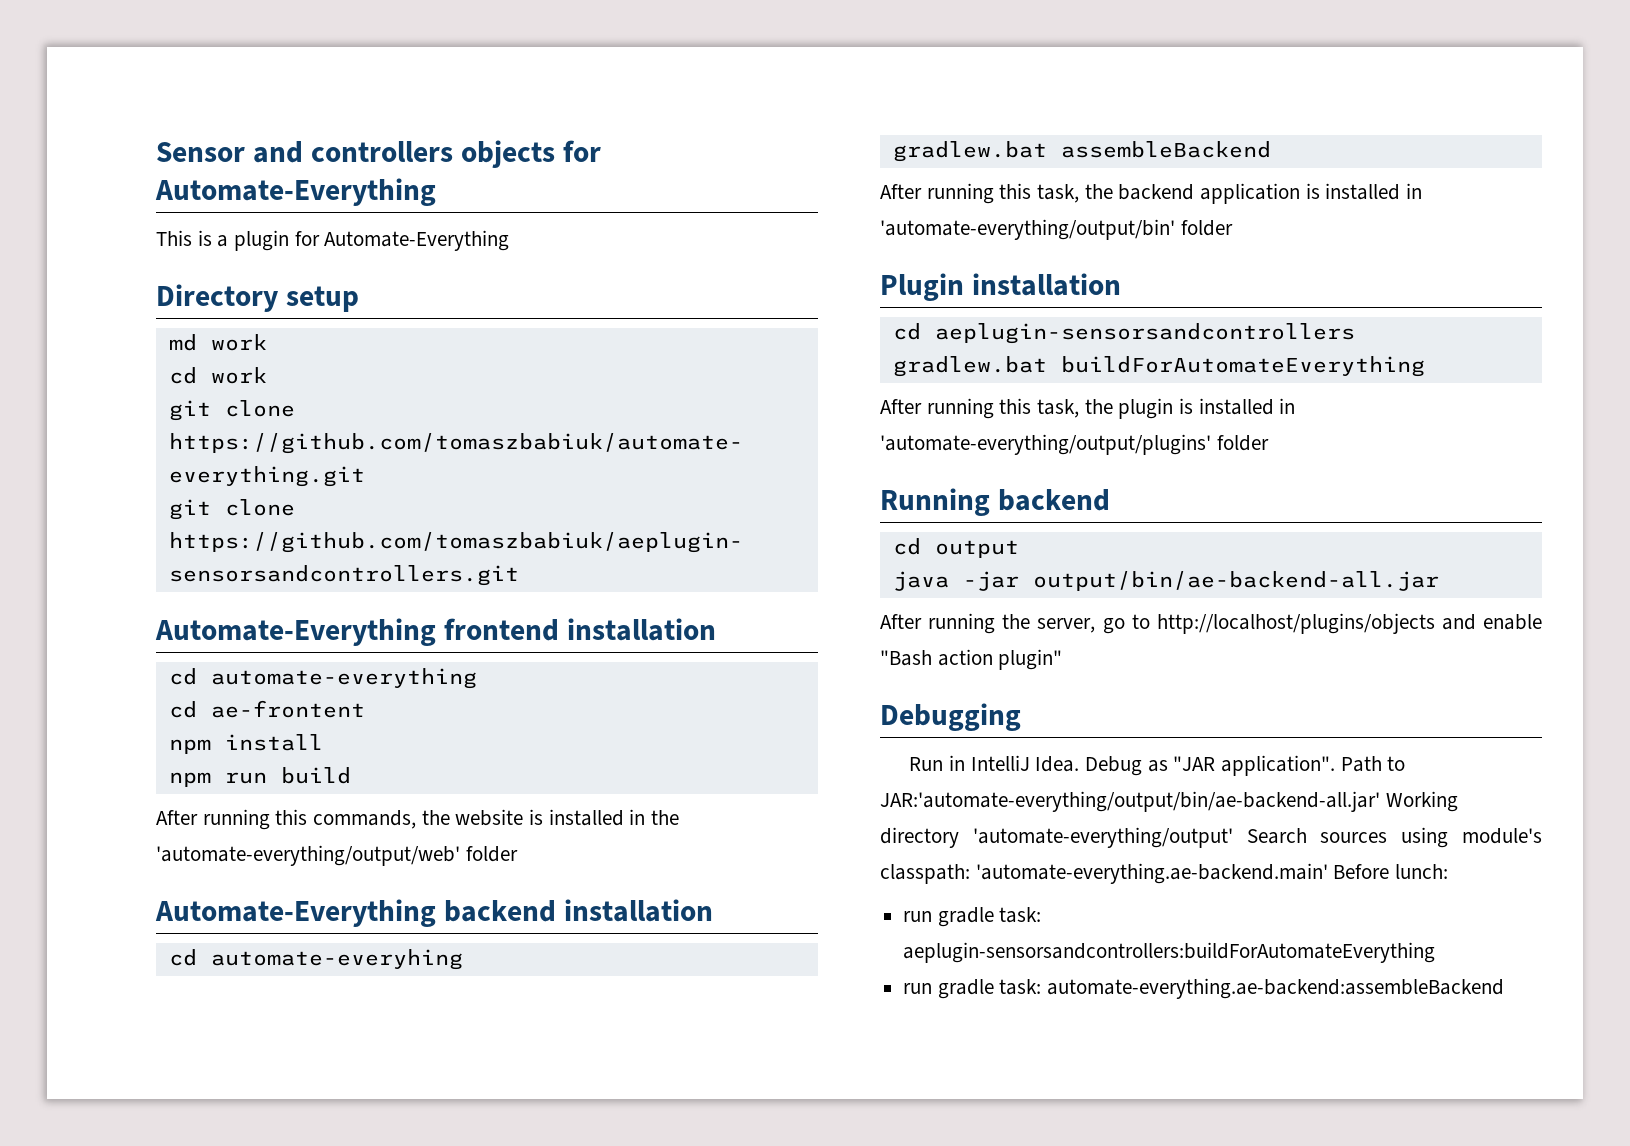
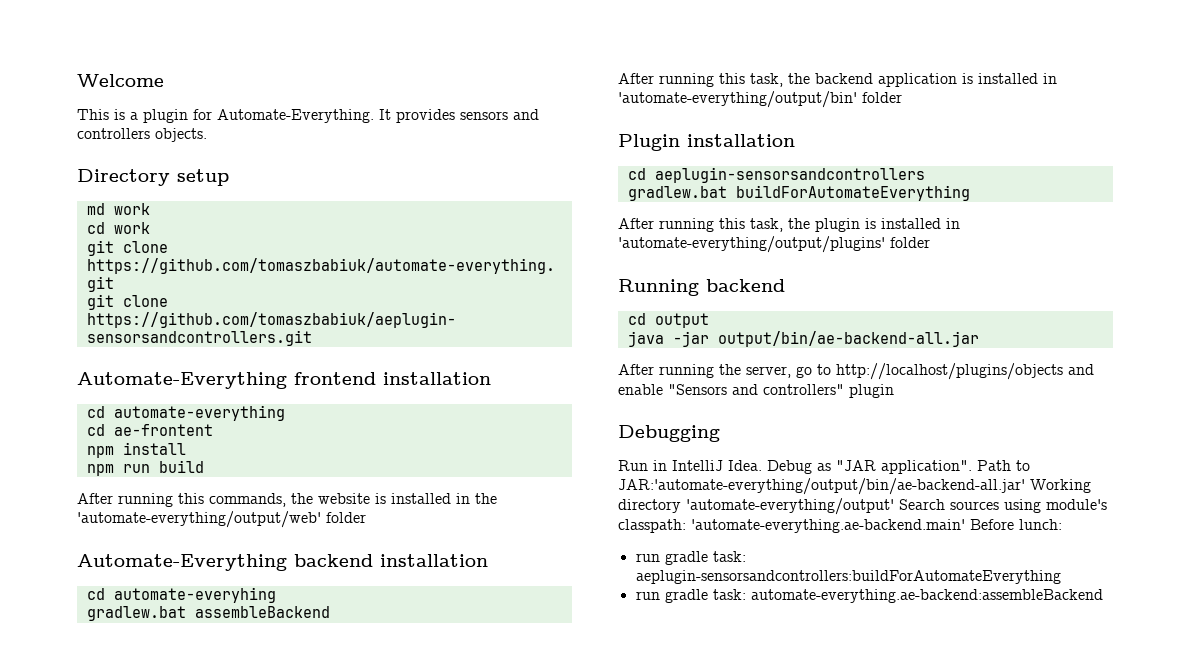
- Sensor and controllers objects for Automate-Everything
+ Welcome
- This is a plugin for Automate-Everything
+ This is a plugin for Automate-Everything. It provides sensors and controllers objects.
- After running the server, go to http://localhost/plugins/objects and enable "Bash action plugin"
+ After running the server, go to http://localhost/plugins/objects and enable "Sensors and controllers" plugin

